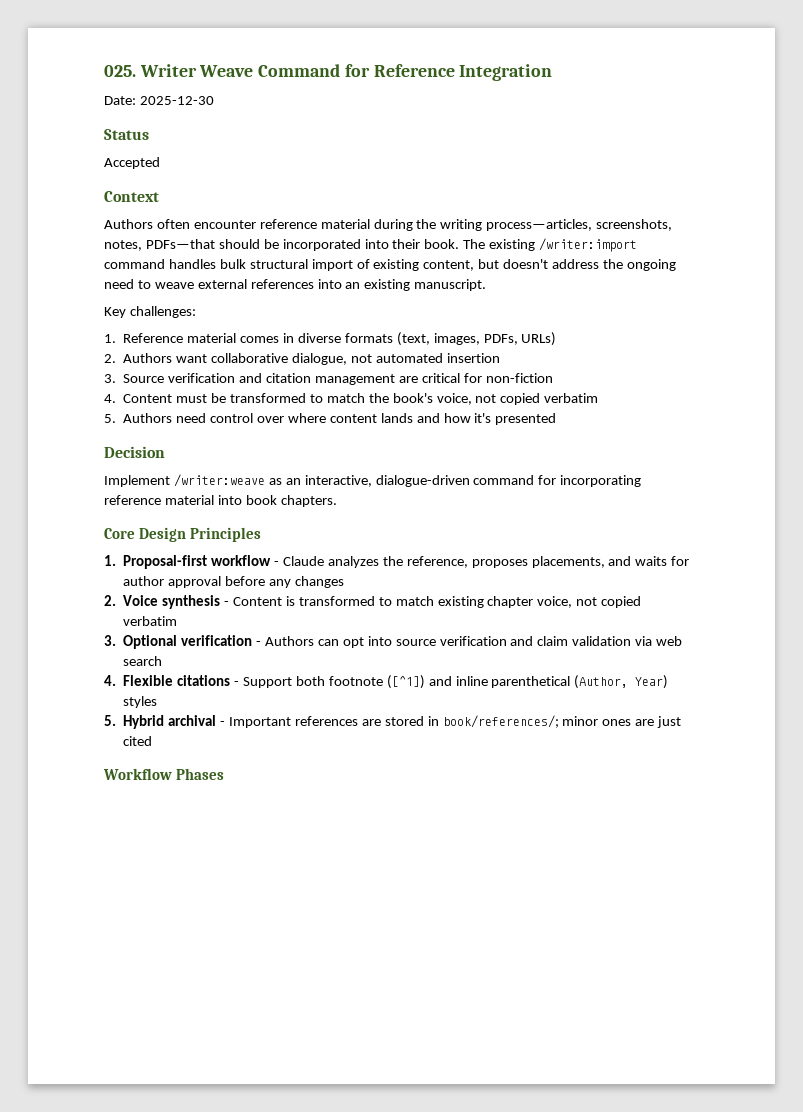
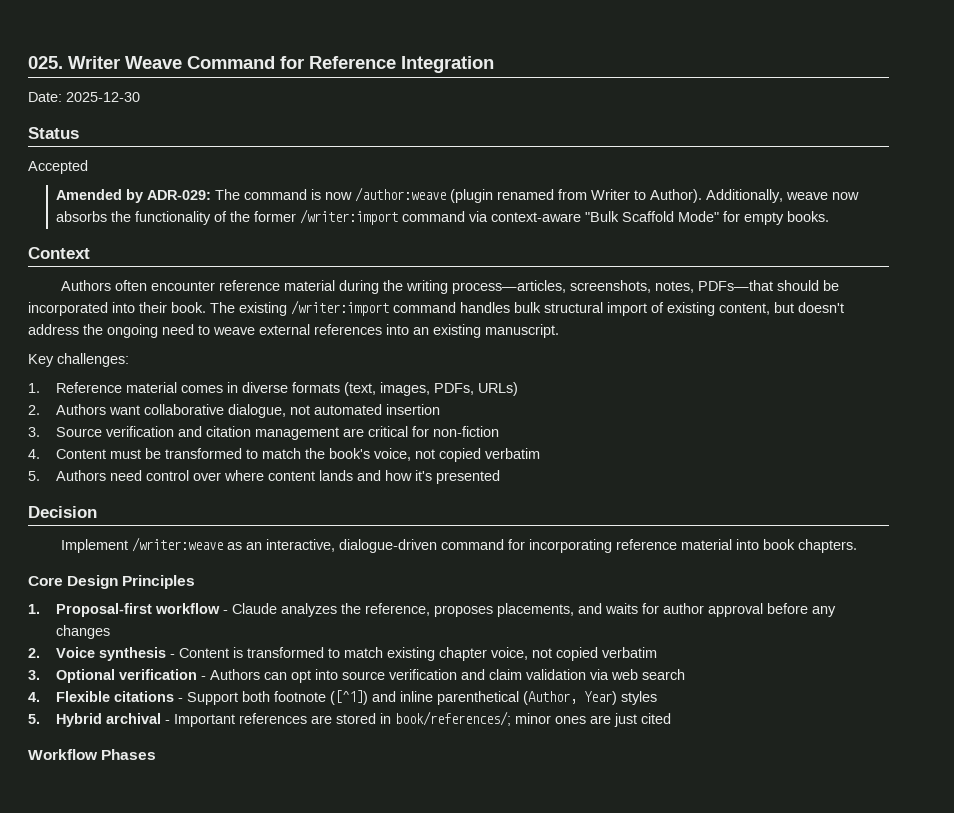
+ Amended by ADR-029: The command is now /author:weave (plugin renamed from Writer to Author). Additionally, weave now absorbs the functionality of the former /writer:import command via context-aware "Bulk Scaffold Mode" for empty books.

